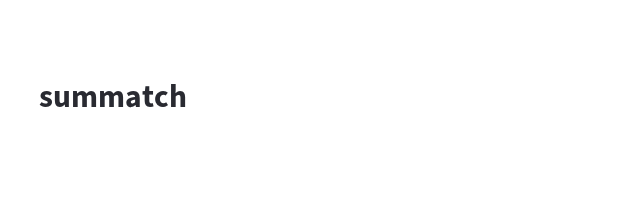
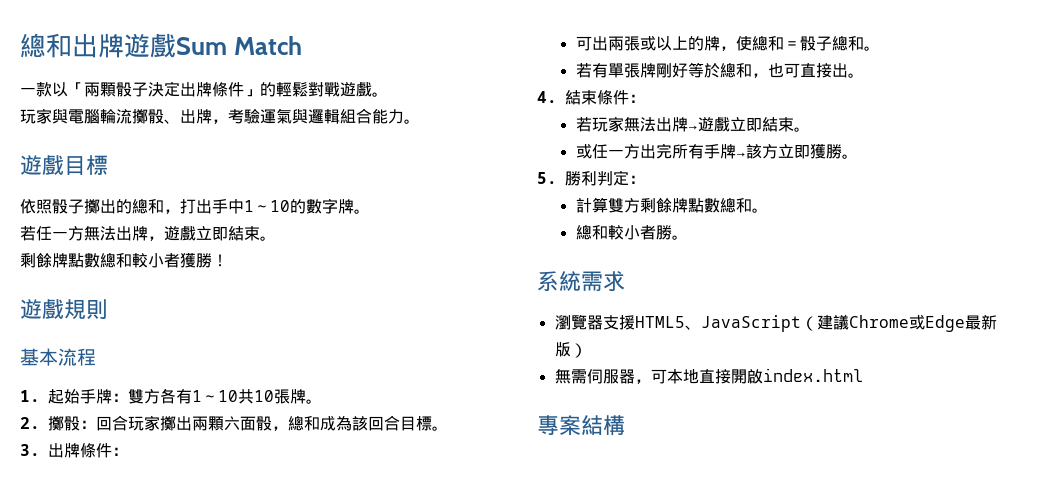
- summatch
+ 總和出牌遊戲Sum Match
+ 一款以「兩顆骰子決定出牌條件」的輕鬆對戰遊戲。
+ 玩家與電腦輪流擲骰、出牌，考驗運氣與邏輯組合能力。
+ 遊戲目標
+ 依照骰子擲出的總和，打出手中1～10的數字牌。
+ 若任一方無法出牌，遊戲立即結束。
+ 剩餘牌點數總和較小者獲勝！
+ 遊戲規則
+ 基本流程
+ 1.起始手牌：雙方各有1～10共10張牌。
+ 2.擲骰：回合玩家擲出兩顆六面骰，總和成為該回合目標。
+ 3.出牌條件：
+ 可出兩張或以上的牌，使總和＝骰子總和。
+ 若有單張牌剛好等於總和，也可直接出。
+ 4.結束條件：
+ 若玩家無法出牌→遊戲立即結束。
+ 或任一方出完所有手牌→該方立即獲勝。
+ 5.勝利判定：
+ 計算雙方剩餘牌點數總和。
+ 總和較小者勝。
+ 系統需求
+ 瀏覽器支援HTML5、JavaScript（建議Chrome或Edge最新版）
+ 無需伺服器，可本地直接開啟index.html
+ 專案結構

